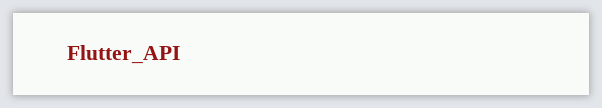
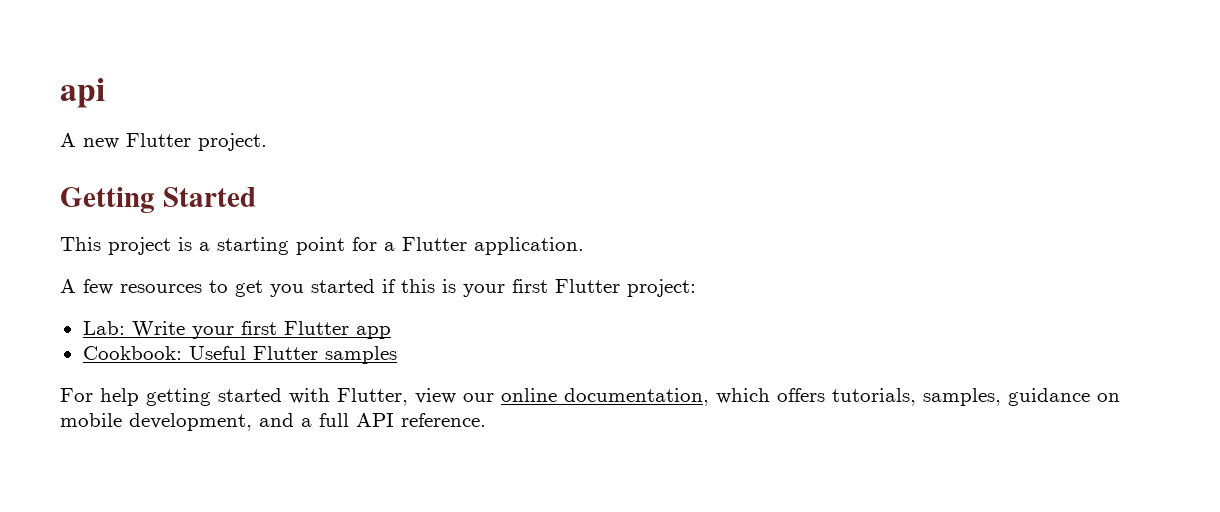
- Flutter_API
+ api
+ A new Flutter project.
+ Getting Started
+ This project is a starting point for a Flutter application.
+ A few resources to get you started if this is your first Flutter project:
+ Lab: Write your first Flutter app
+ Cookbook: Useful Flutter samples
+ For help getting started with Flutter, view our online documentation, which offers tutorials, samples, guidance on mobile development, and a full API reference.

